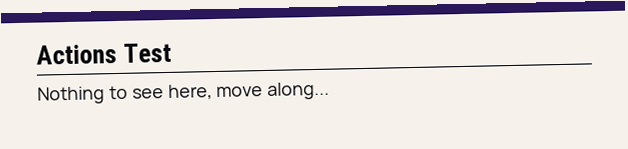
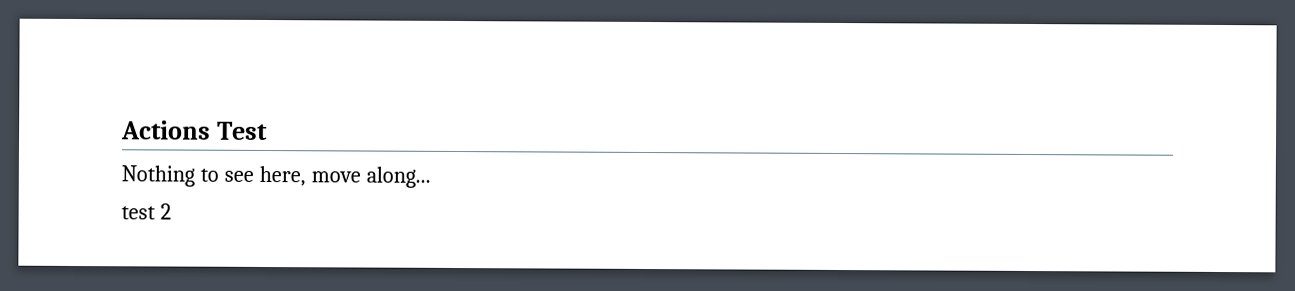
+ test 2

